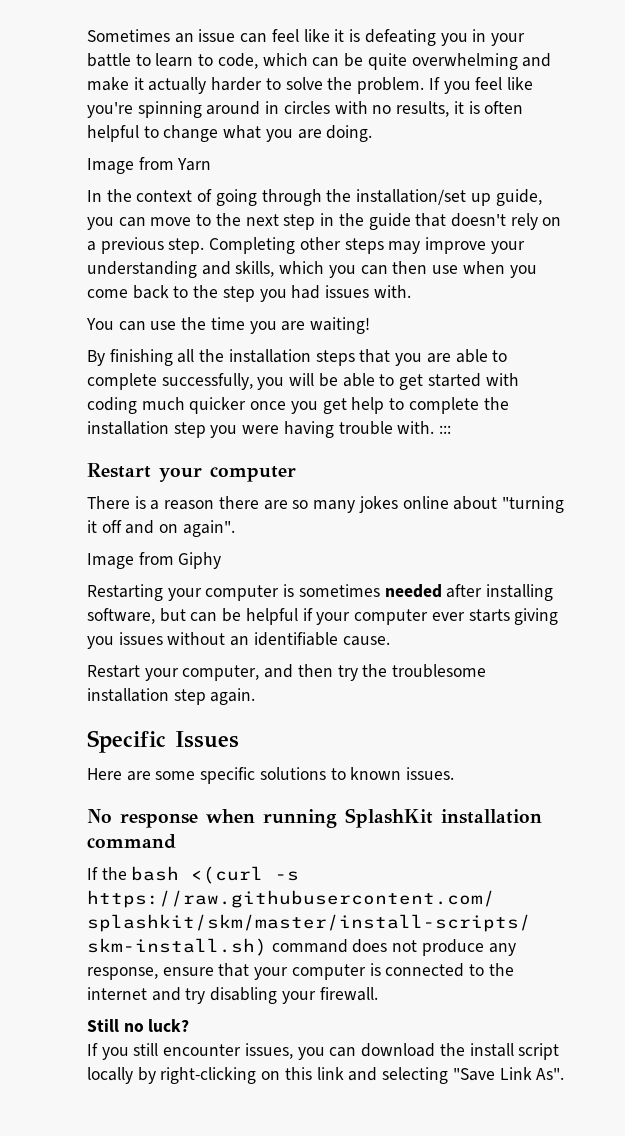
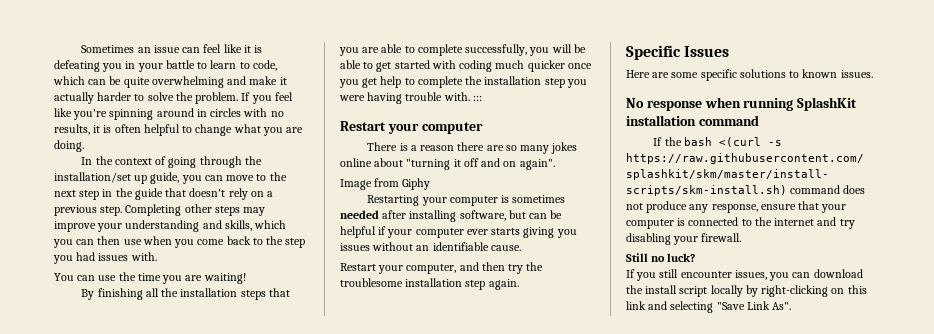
- Image from Yarn

